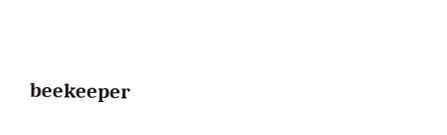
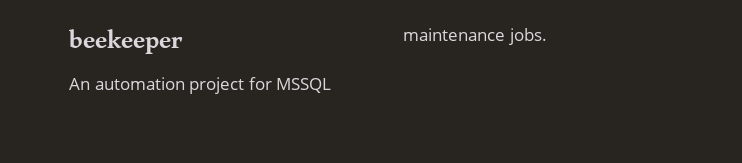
+ An automation project for MSSQL maintenance jobs.

